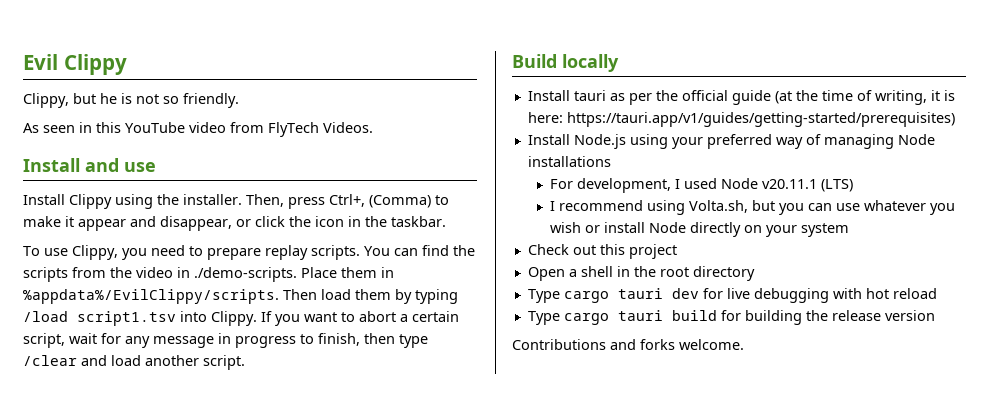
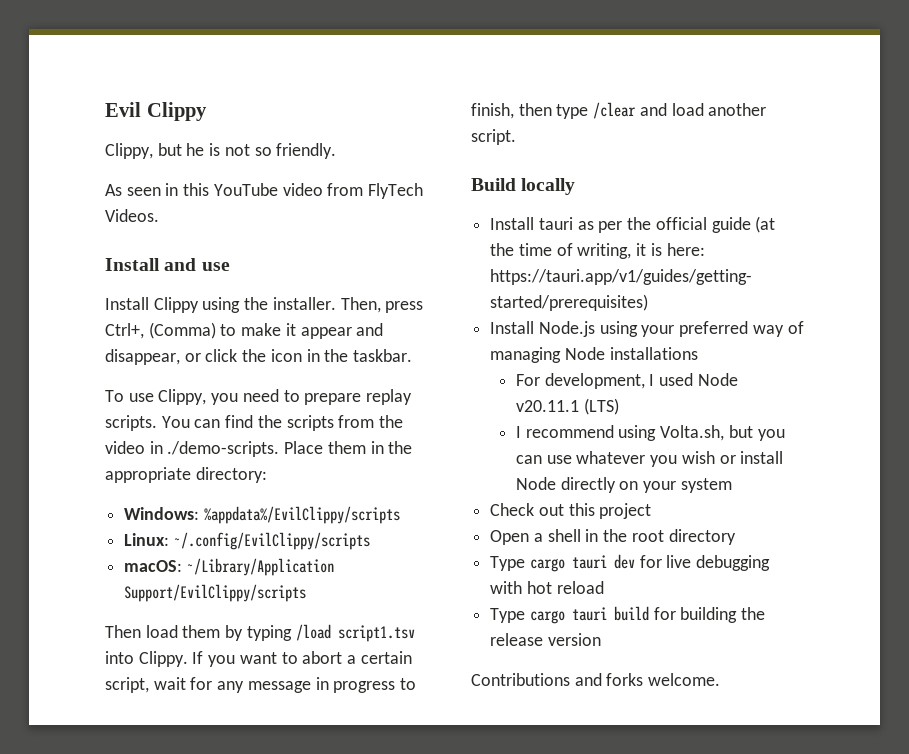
- You can find the scripts from the video in ./demo-scripts. Place them in %appdata%/EvilClippy/scripts. Then load them by typing /load script1.tsv into Clippy.
+ You can find the scripts from the video in ./demo-scripts. Place them in the appropriate directory:
+ Windows: %appdata%/EvilClippy/scripts
+ Linux: ~/.config/EvilClippy/scripts
+ macOS: ~/Library/Application Support/EvilClippy/scripts
+ Then load them by typing /load script1.tsv into Clippy.

